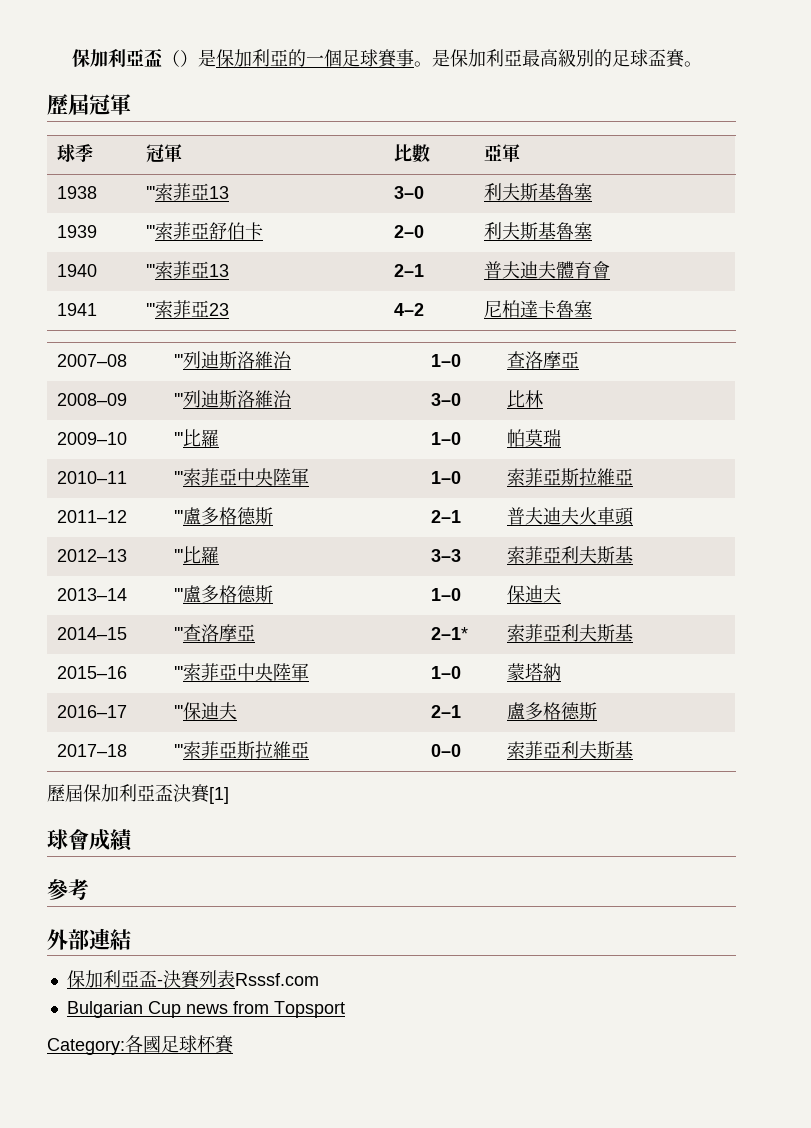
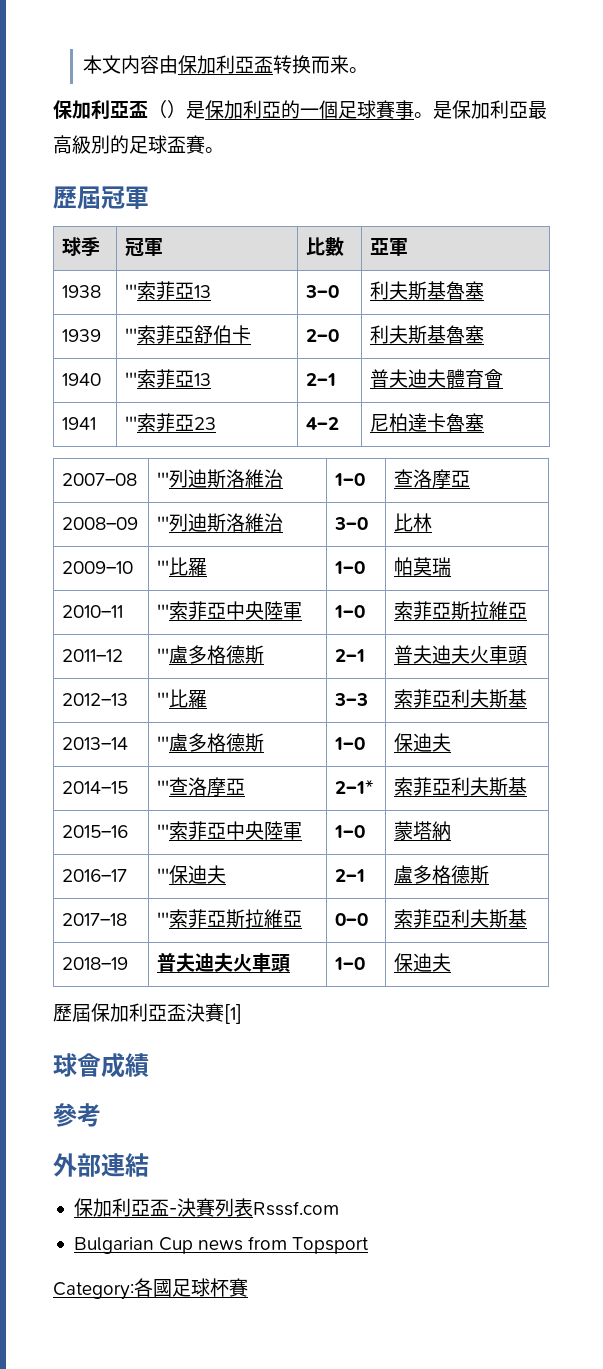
+ 本文内容由保加利亞盃转换而来。
+ 2018–19 | 普夫迪夫火車頭 | 1–0 | 保迪夫

